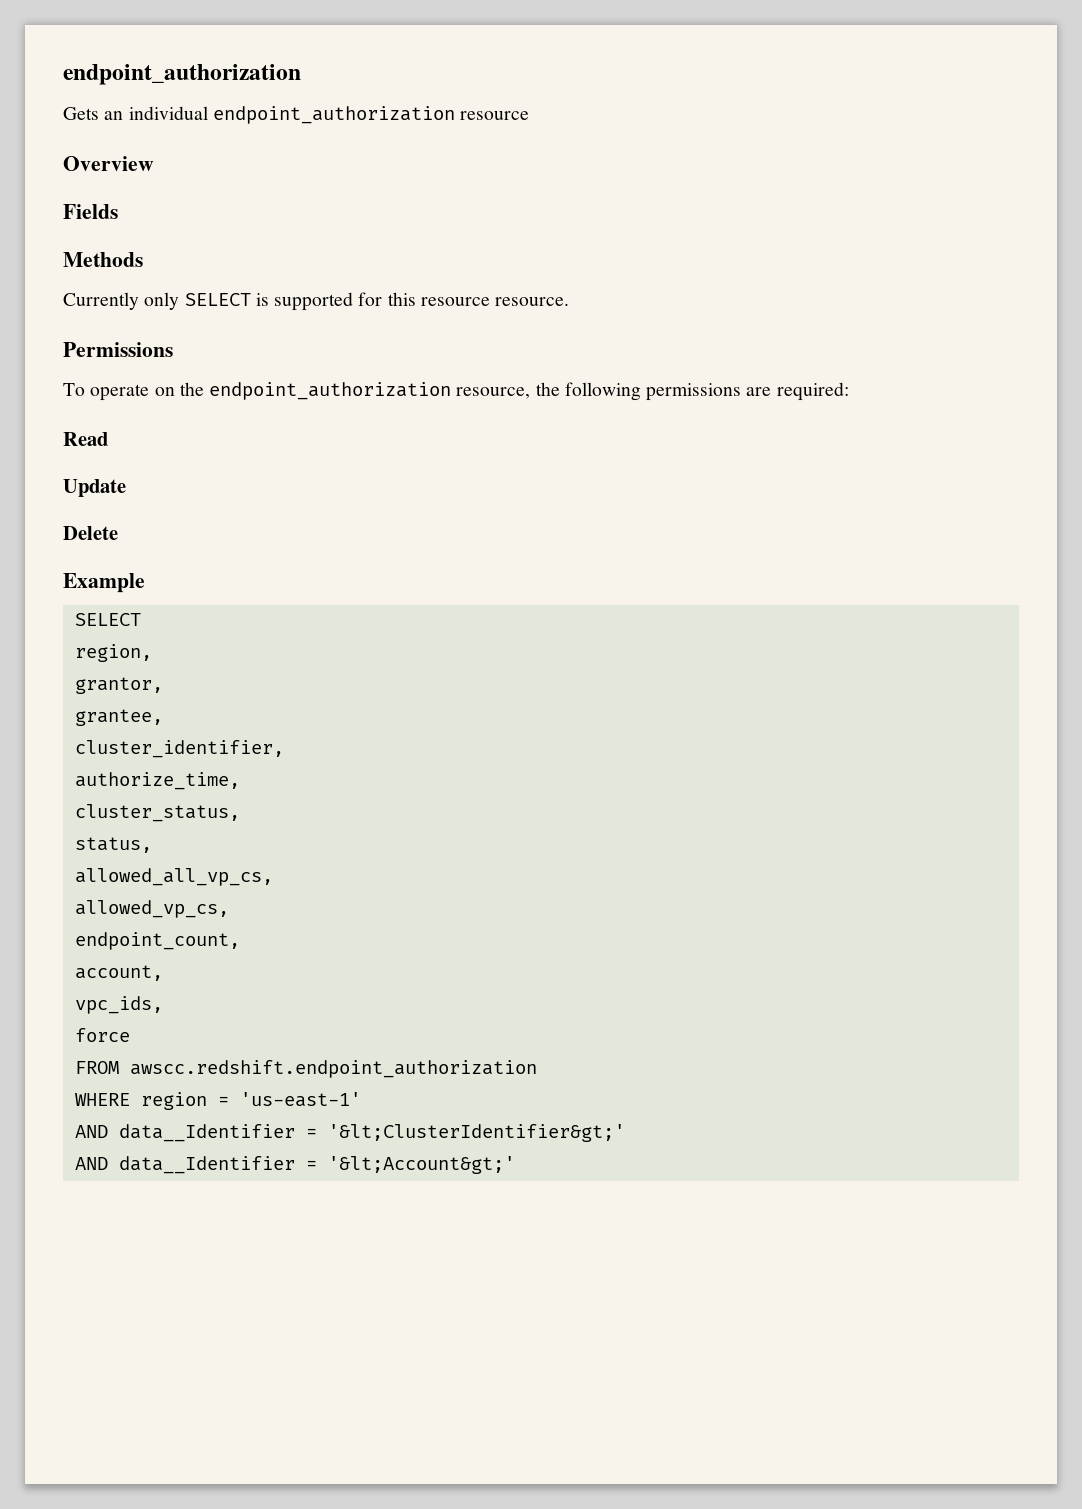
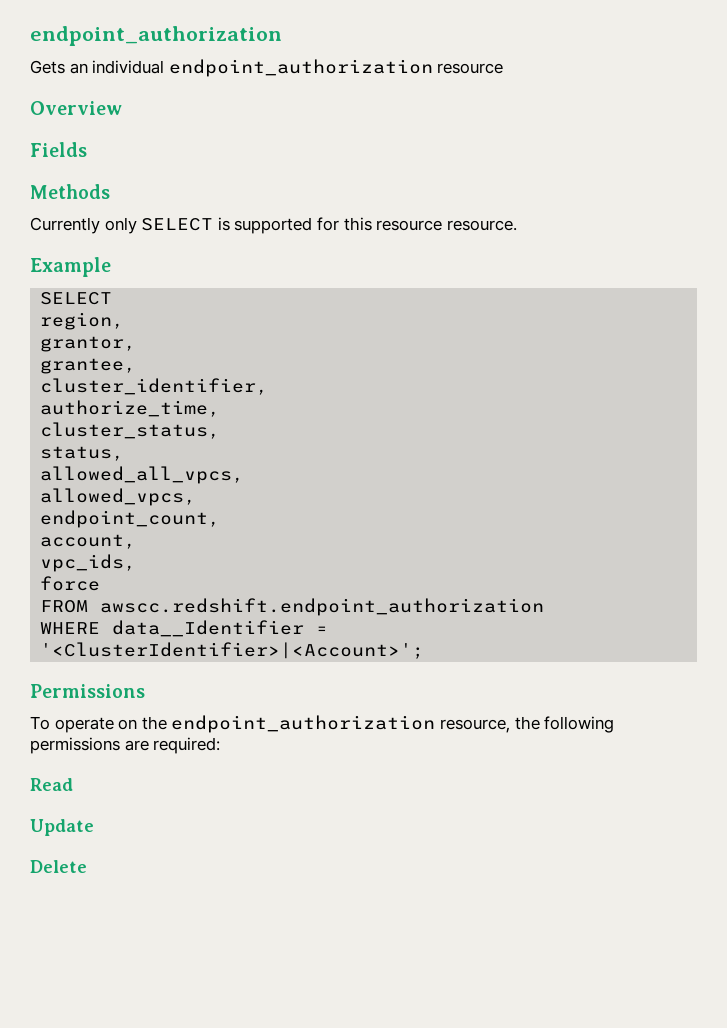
+ Example
+ SELECT
+ region,
+ grantor,
+ grantee,
+ cluster_identifier,
+ authorize_time,
+ cluster_status,
+ status,
+ allowed_all_vpcs,
+ allowed_vpcs,
+ endpoint_count,
+ account,
+ vpc_ids,
+ force
+ FROM awscc.redshift.endpoint_authorization
+ WHERE data__Identifier = '<ClusterIdentifier>|<Account>';
- Example
- SELECT
- region,
- grantor,
- grantee,
- cluster_identifier,
- authorize_time,
- cluster_status,
- status,
- allowed_all_vp_cs,
- allowed_vp_cs,
- endpoint_count,
- account,
- vpc_ids,
- force
- FROM awscc.redshift.endpoint_authorization
- WHERE region = 'us-east-1'
- AND data__Identifier = '&lt;ClusterIdentifier&gt;'
- AND data__Identifier = '&lt;Account&gt;'

